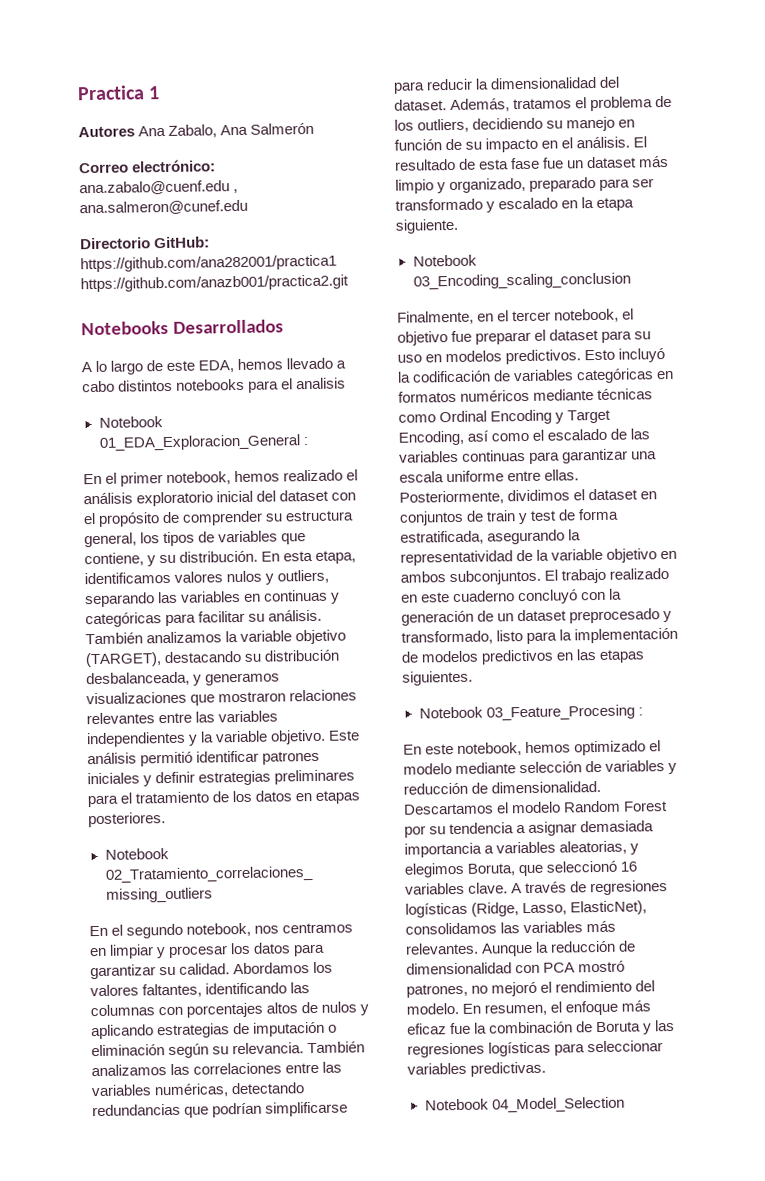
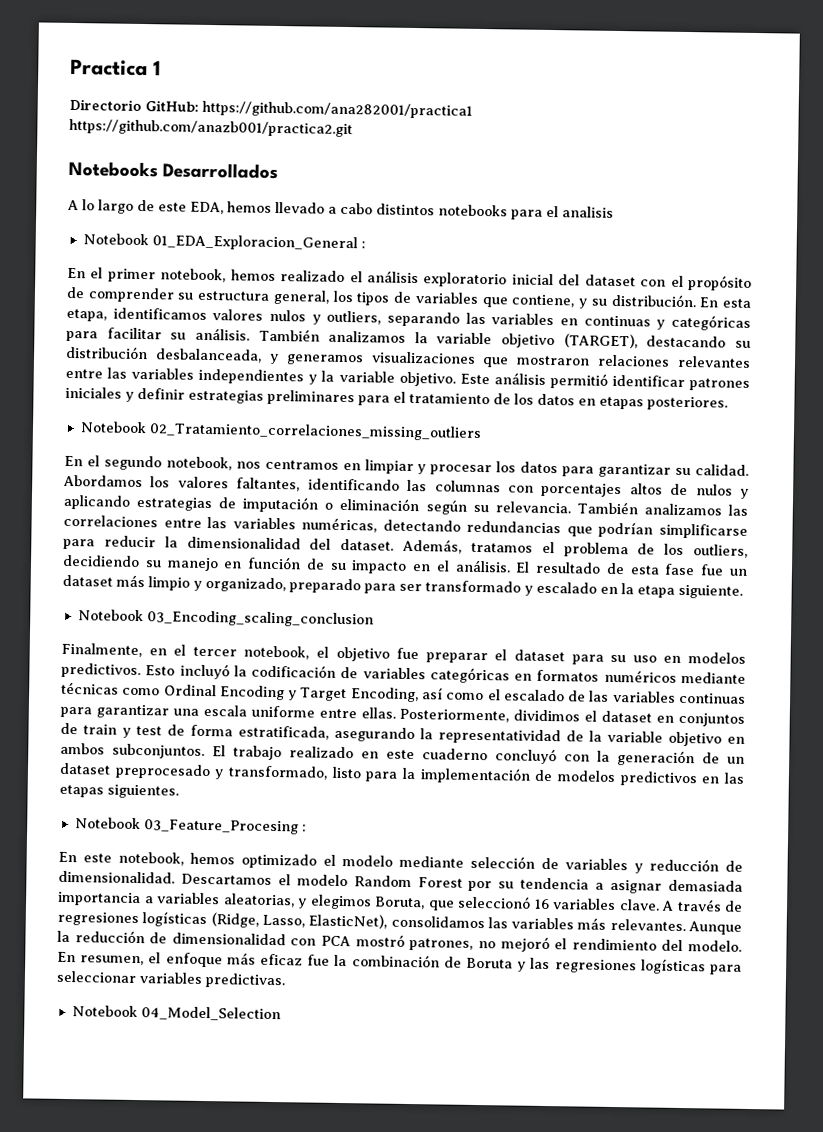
- Autores Ana Zabalo, Ana Salmerón
- Correo electrónico: ana.zabalo@cuenf.edu , ana.salmeron@cunef.edu

